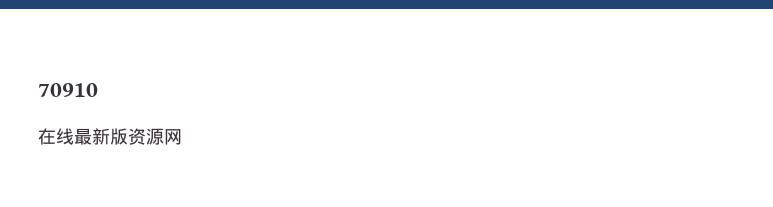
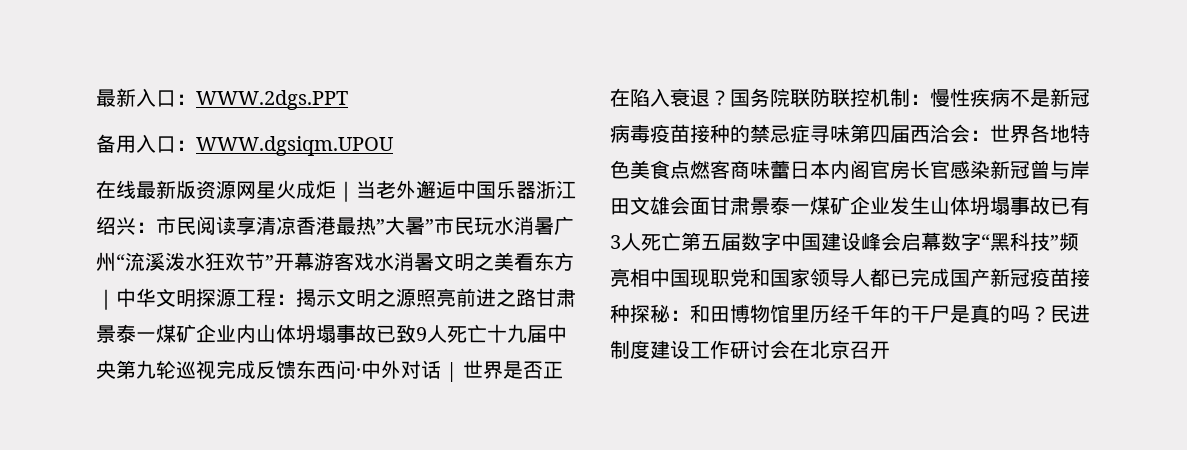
- 70910
- 在线最新版资源网
+ 最新入口：WWW.2dgs.PPT
+ 备用入口：WWW.dgsiqm.UPOU
+ 在线最新版资源网星火成炬｜当老外邂逅中国乐器浙江绍兴：市民阅读享清凉香港最热”大暑”市民玩水消暑广州“流溪泼水狂欢节”开幕游客戏水消暑文明之美看东方｜中华文明探源工程：揭示文明之源照亮前进之路甘肃景泰一煤矿企业内山体坍塌事故已致9人死亡十九届中央第九轮巡视完成反馈东西问·中外对话 | 世界是否正在陷入衰退？国务院联防联控机制：慢性疾病不是新冠病毒疫苗接种的禁忌症寻味第四届西洽会：世界各地特色美食点燃客商味蕾日本内阁官房长官感染新冠曾与岸田文雄会面甘肃景泰一煤矿企业发生山体坍塌事故已有3人死亡第五届数字中国建设峰会启幕数字“黑科技”频亮相中国现职党和国家领导人都已完成国产新冠疫苗接种探秘：和田博物馆里历经千年的干尸是真的吗？民进制度建设工作研讨会在北京召开

